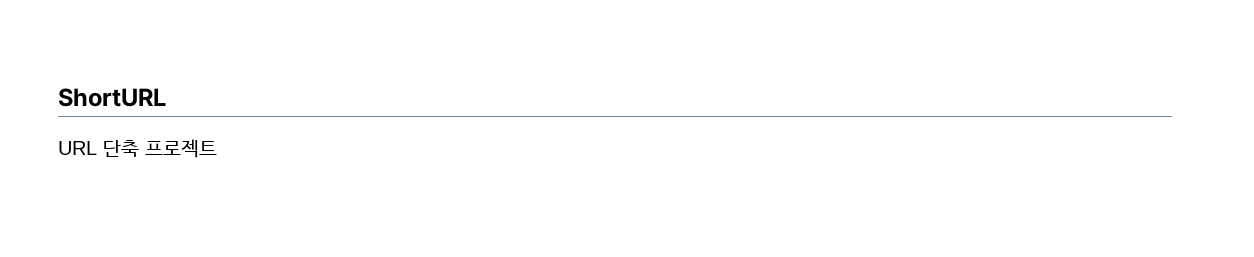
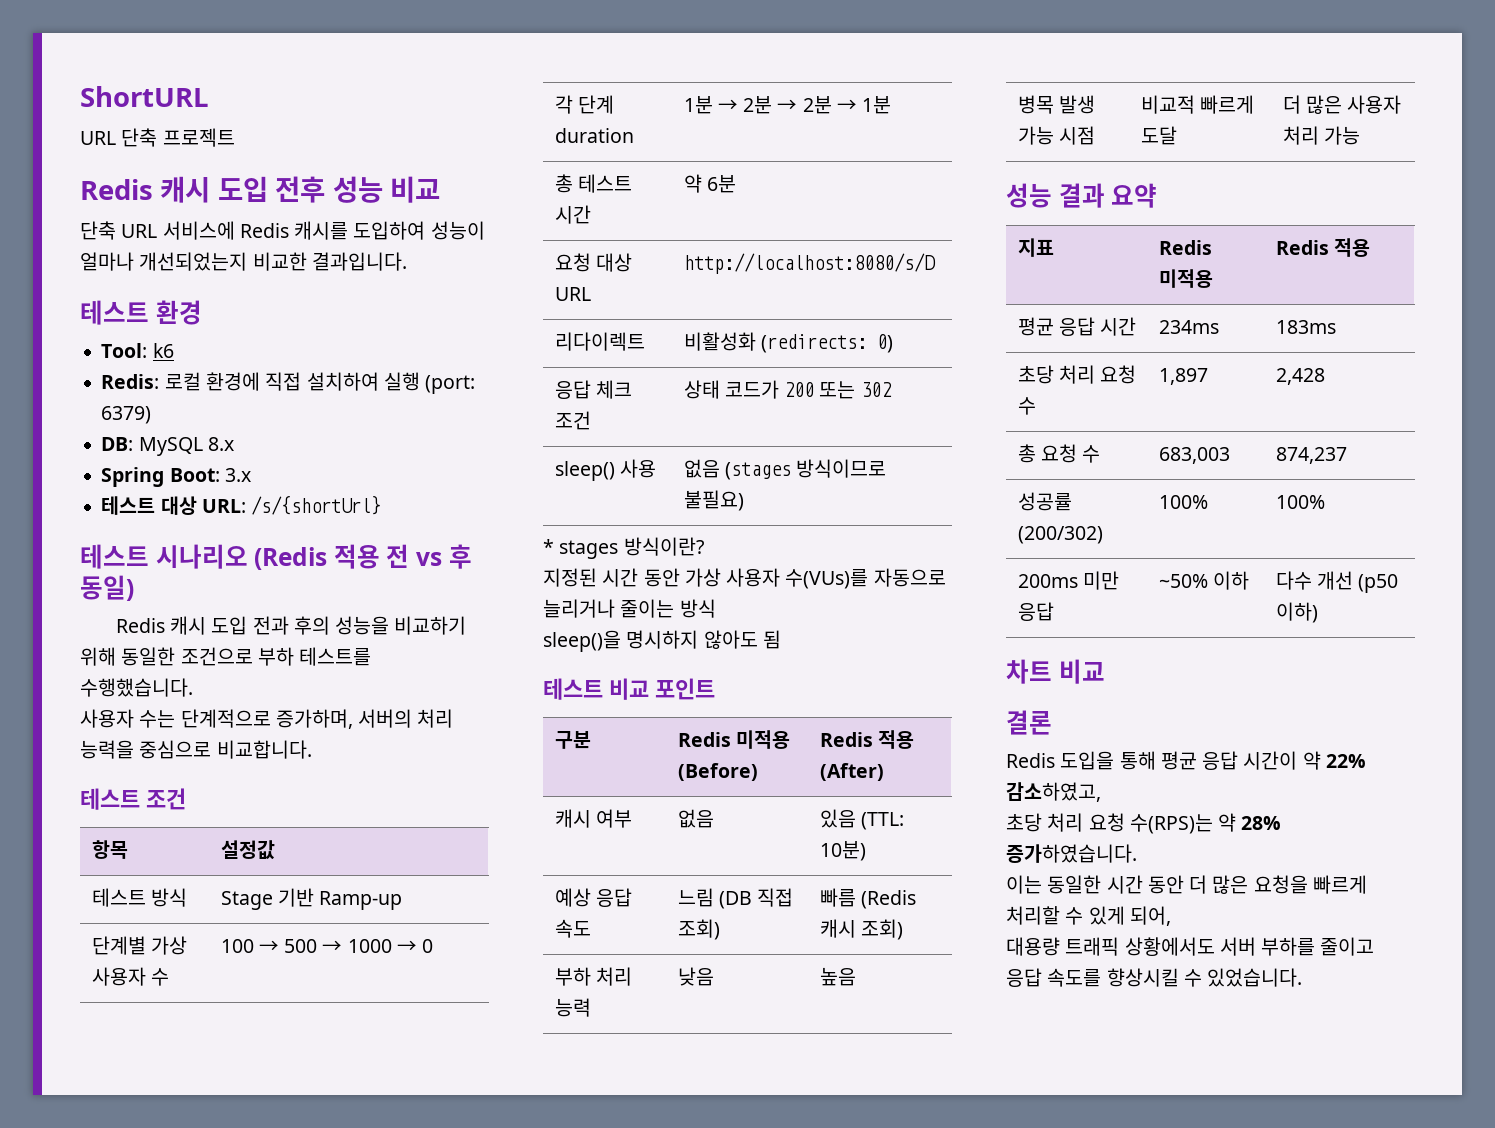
+ Redis 캐시 도입 전후 성능 비교
+ 단축 URL 서비스에 Redis 캐시를 도입하여 성능이 얼마나 개선되었는지 비교한 결과입니다.
+ 테스트 환경
+ Tool: k6
+ Redis: 로컬 환경에 직접 설치하여 실행 (port: 6379)
+ DB: MySQL 8.x
+ Spring Boot: 3.x
+ 테스트 대상 URL: /s/{shortUrl}
+ 테스트 시나리오 (Redis 적용 전 vs 후 동일)
+ Redis 캐시 도입 전과 후의 성능을 비교하기 위해 동일한 조건으로 부하 테스트를 수행했습니다.
+ 사용자 수는 단계적으로 증가하며, 서버의 처리 능력을 중심으로 비교합니다.
+ 테스트 조건
+ 항목 | 설정값
+ 테스트 방식 | Stage 기반 Ramp-up
+ 단계별 가상 사용자 수 | 100 → 500 → 1000 → 0
+ 각 단계 duration | 1분 → 2분 → 2분 → 1분
+ 총 테스트 시간 | 약 6분
+ 요청 대상 URL | http://localhost:8080/s/D
+ 리다이렉트 | 비활성화 (redirects: 0)
+ 응답 체크 조건 | 상태 코드가 200 또는 302
+ sleep() 사용 | 없음 (stages 방식이므로 불필요)
+ * stages 방식이란?
+ 지정된 시간 동안 가상 사용자 수(VUs)를 자동으로 늘리거나 줄이는 방식
+ sleep()을 명시하지 않아도 됨
+ 테스트 비교 포인트
+ 구분 | Redis 미적용 (Before) | Redis 적용 (After)
+ 캐시 여부 | 없음 | 있음 (TTL: 10분)
+ 예상 응답 속도 | 느림 (DB 직접 조회) | 빠름 (Redis 캐시 조회)
+ 부하 처리 능력 | 낮음 | 높음
+ 병목 발생 가능 시점 | 비교적 빠르게 도달 | 더 많은 사용자 처리 가능
+ 성능 결과 요약
+ 지표 | Redis 미적용 | Redis 적용
+ 평균 응답 시간 | 234ms | 183ms
+ 초당 처리 요청 수 | 1,897 | 2,428
+ 총 요청 수 | 683,003 | 874,237
+ 성공률 (200/302) | 100% | 100%
+ 200ms 미만 응답 | ~50% 이하 | 다수 개선 (p50 이하)
+ 차트 비교
+ 결론
+ Redis 도입을 통해 평균 응답 시간이 약 22% 감소하였고,
+ 초당 처리 요청 수(RPS)는 약 28% 증가하였습니다.
+ 이는 동일한 시간 동안 더 많은 요청을 빠르게 처리할 수 있게 되어,
+ 대용량 트래픽 상황에서도 서버 부하를 줄이고 응답 속도를 향상시킬 수 있었습니다.

